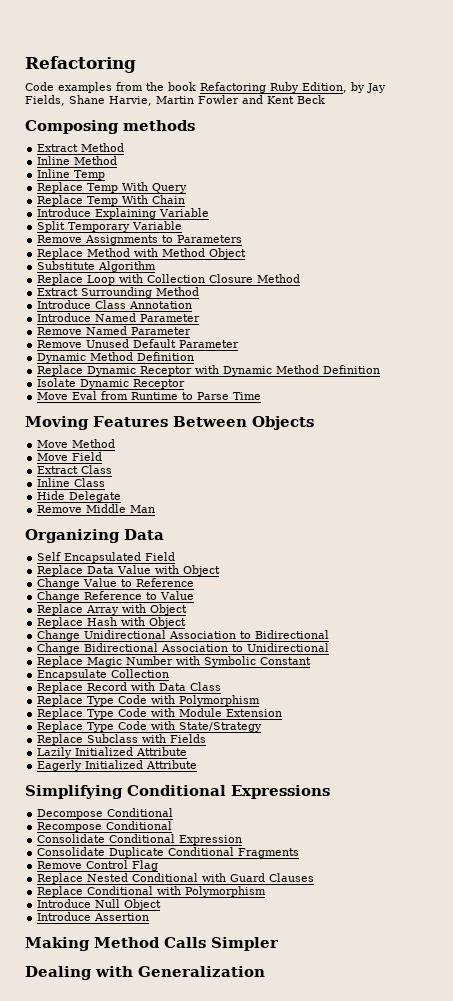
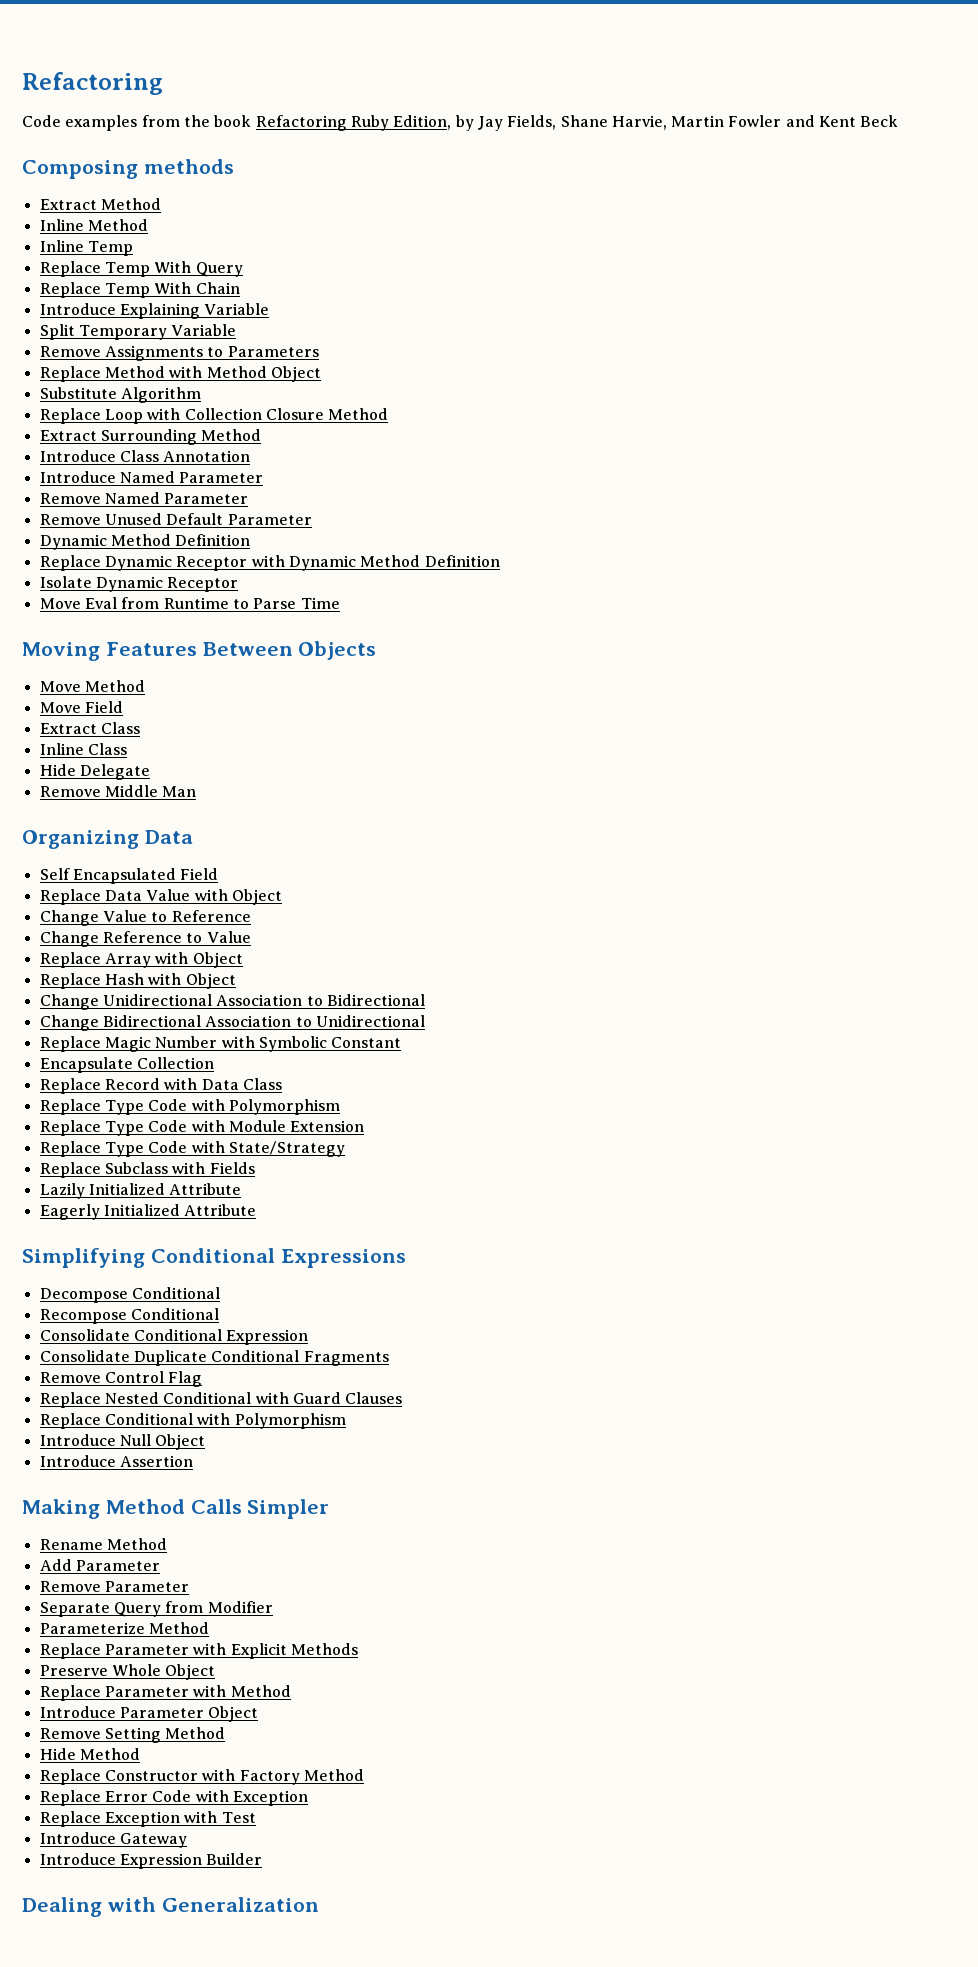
+ Rename Method
+ Add Parameter
+ Remove Parameter
+ Separate Query from Modifier
+ Parameterize Method
+ Replace Parameter with Explicit Methods
+ Preserve Whole Object
+ Replace Parameter with Method
+ Introduce Parameter Object
+ Remove Setting Method
+ Hide Method
+ Replace Constructor with Factory Method
+ Replace Error Code with Exception
+ Replace Exception with Test
+ Introduce Gateway
+ Introduce Expression Builder

